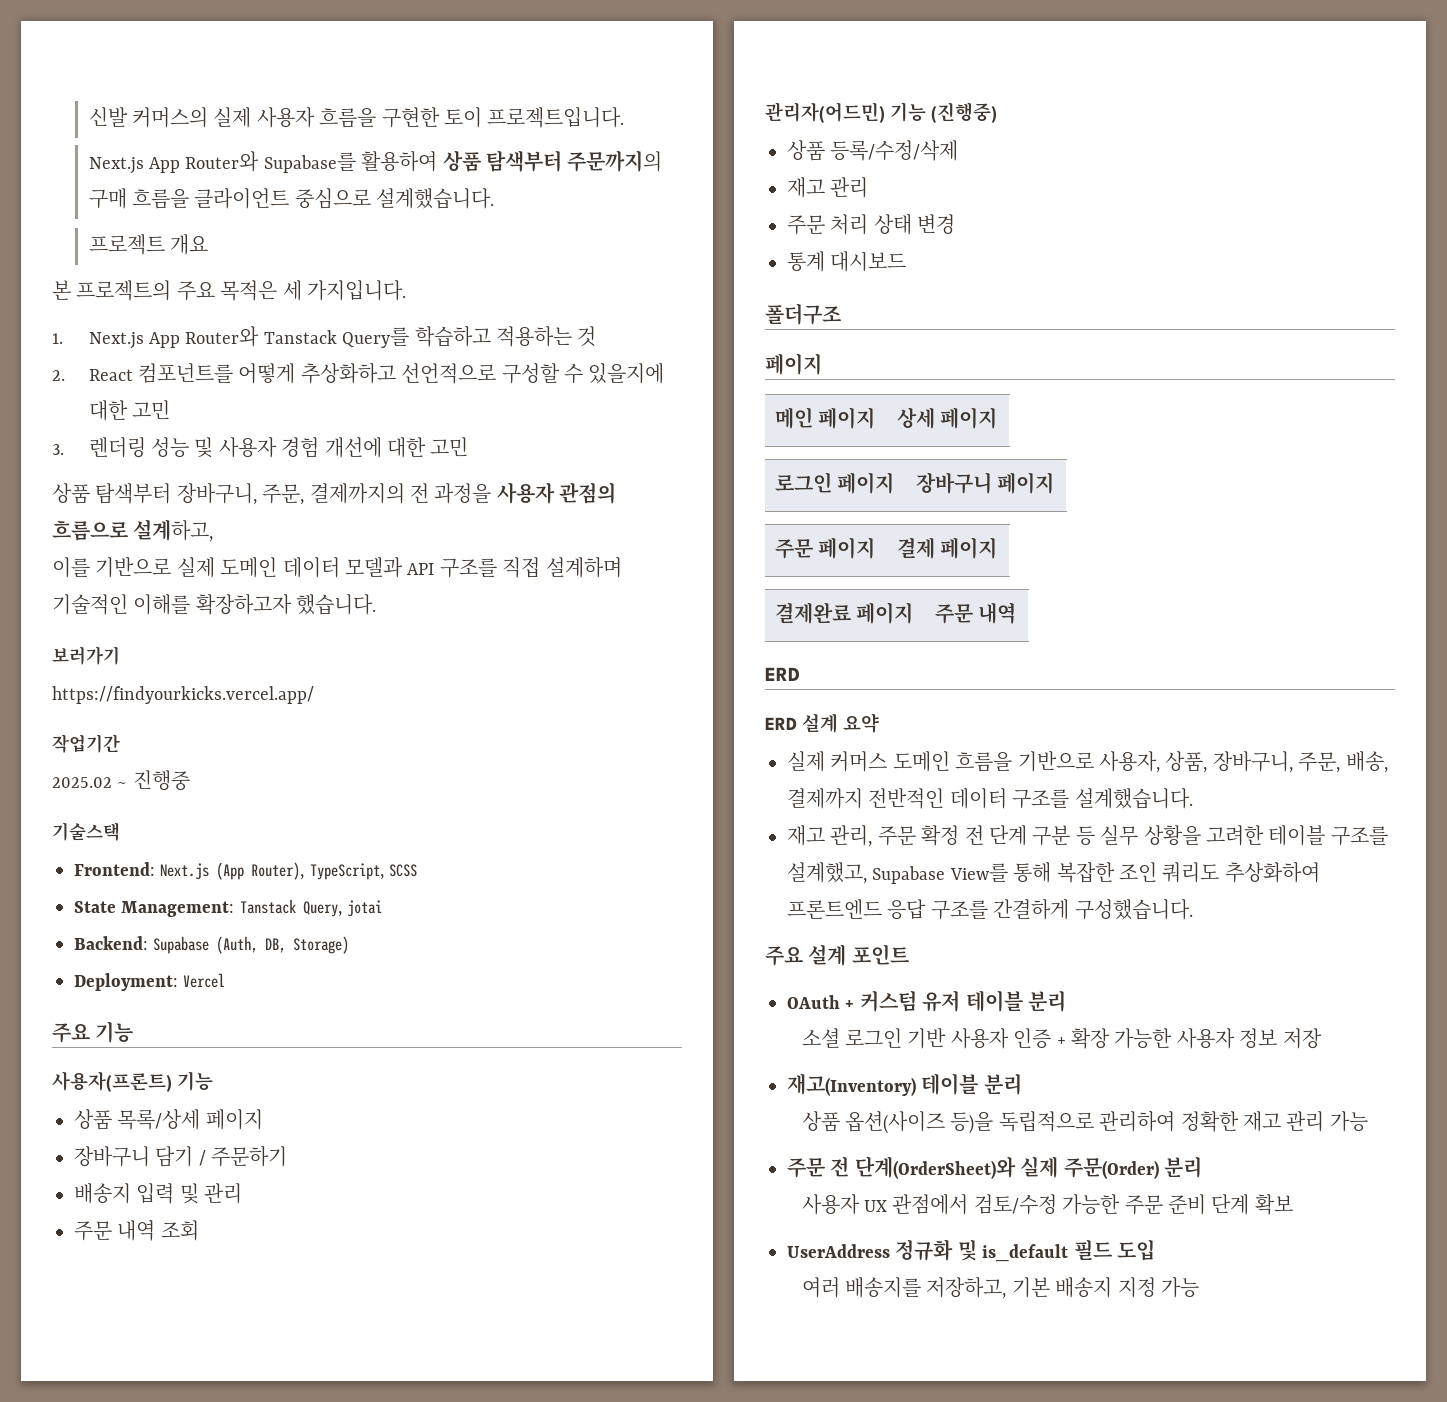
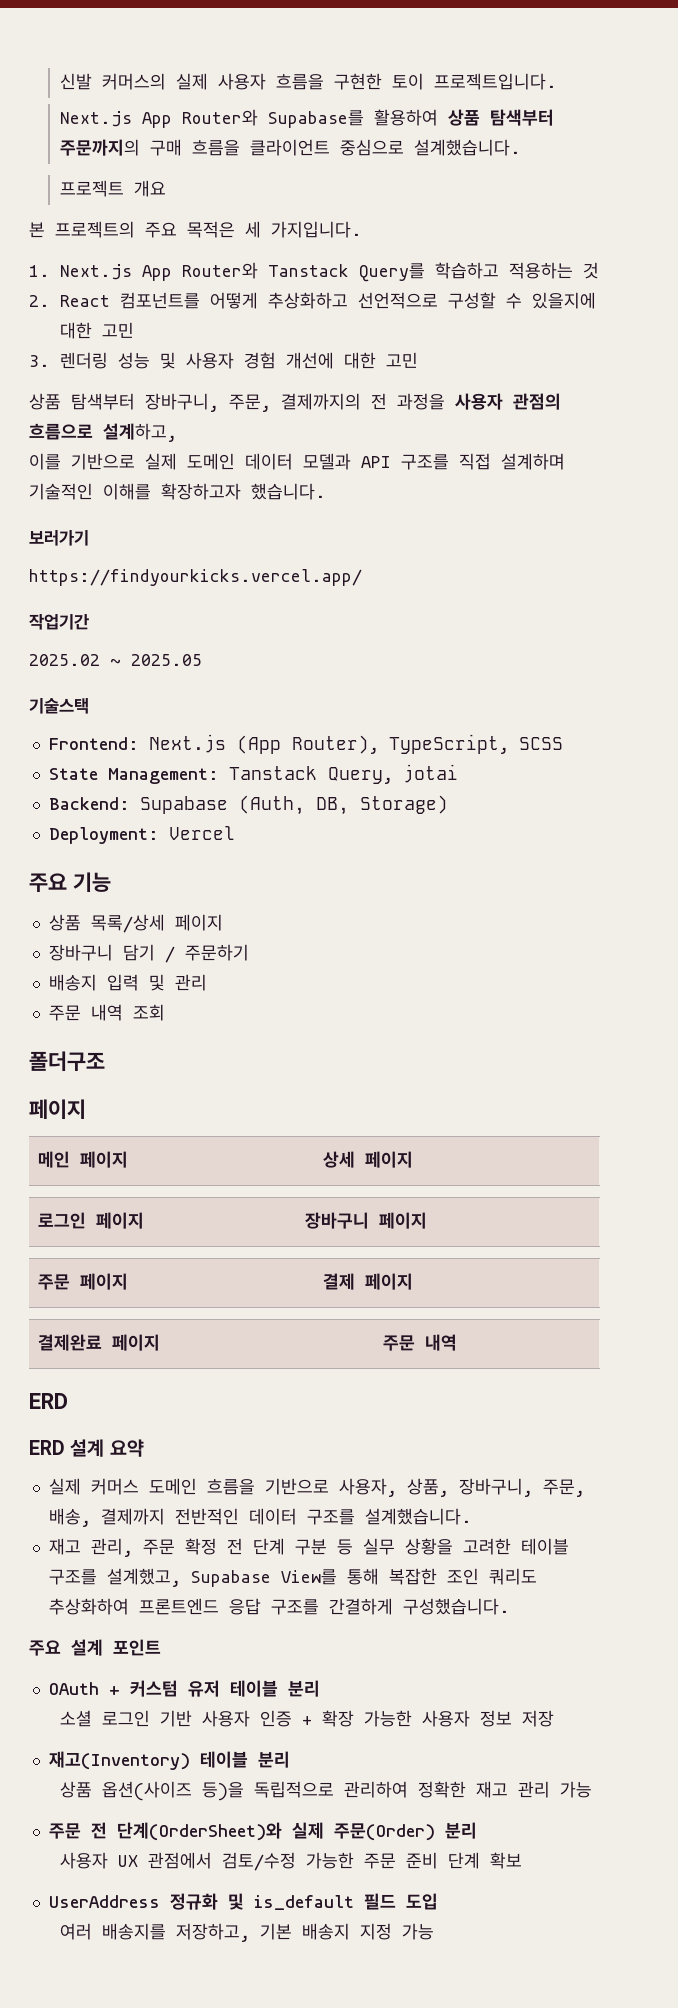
- 2025.02 ~ 진행중
+ 2025.02 ~ 2025.05
- 사용자(프론트) 기능
- 관리자(어드민) 기능 (진행중)
- 상품 등록/수정/삭제
- 재고 관리
- 주문 처리 상태 변경
- 통계 대시보드

